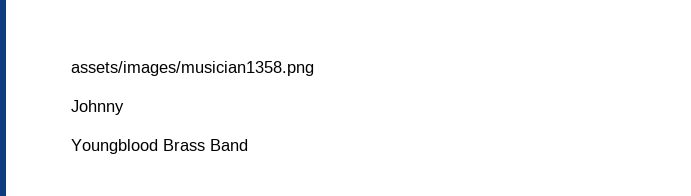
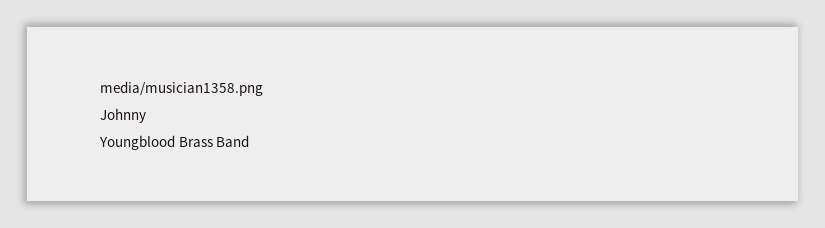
- assets/images/musician1358.png
+ media/musician1358.png

